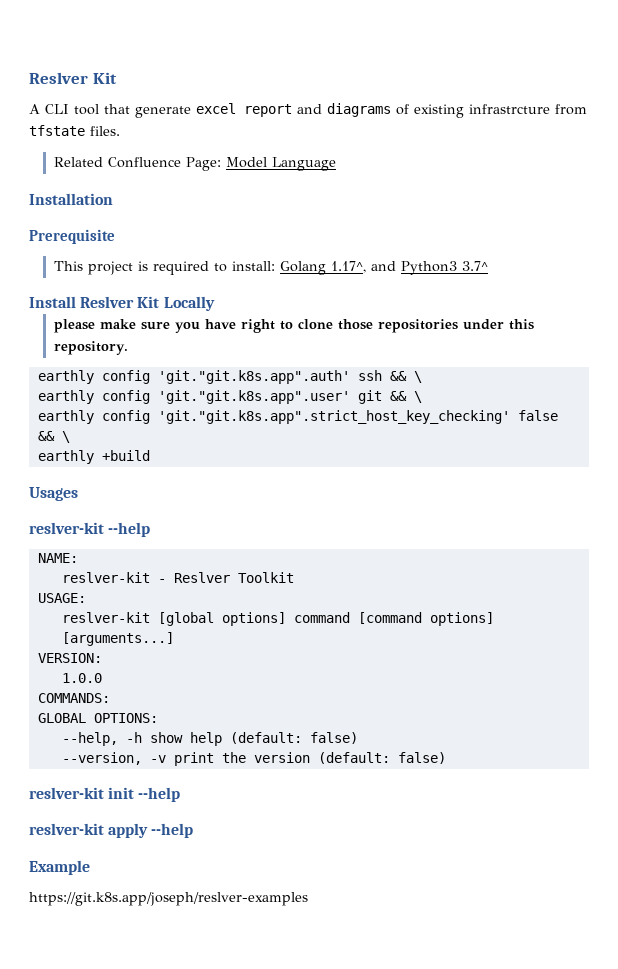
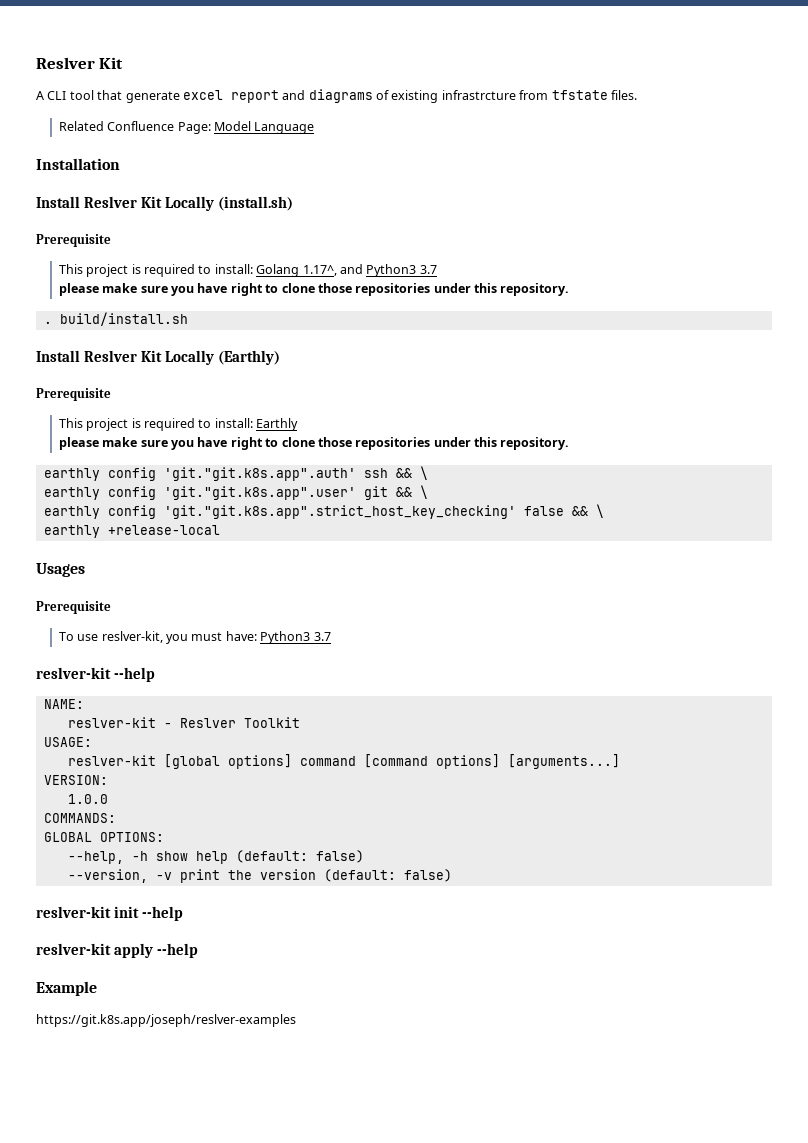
+ Install Reslver Kit Locally (install.sh)
- This project is required to install: Golang 1.17^, and Python3 3.7^
- Install Reslver Kit Locally
+ This project is required to install: Golang 1.17^, and Python3 3.7
+ please make sure you have right to clone those repositories under this repository.
+ . build/install.sh
+ Install Reslver Kit Locally (Earthly)
+ Prerequisite
+ This project is required to install: Earthly
- earthly +build
+ earthly +release-local
  Usages
+ Prerequisite
+ To use reslver-kit, you must have: Python3 3.7

